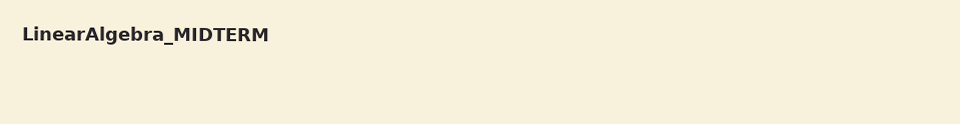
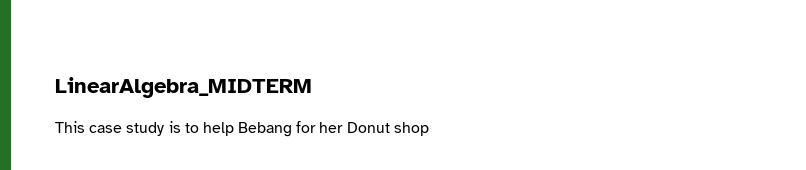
+ This case study is to help Bebang for her Donut shop

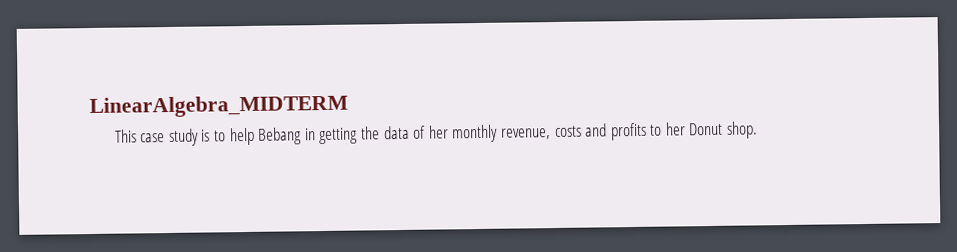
- This case study is to help Bebang for her Donut shop
+ This case study is to help Bebang in getting the data of her monthly revenue, costs and profits to her Donut shop.

